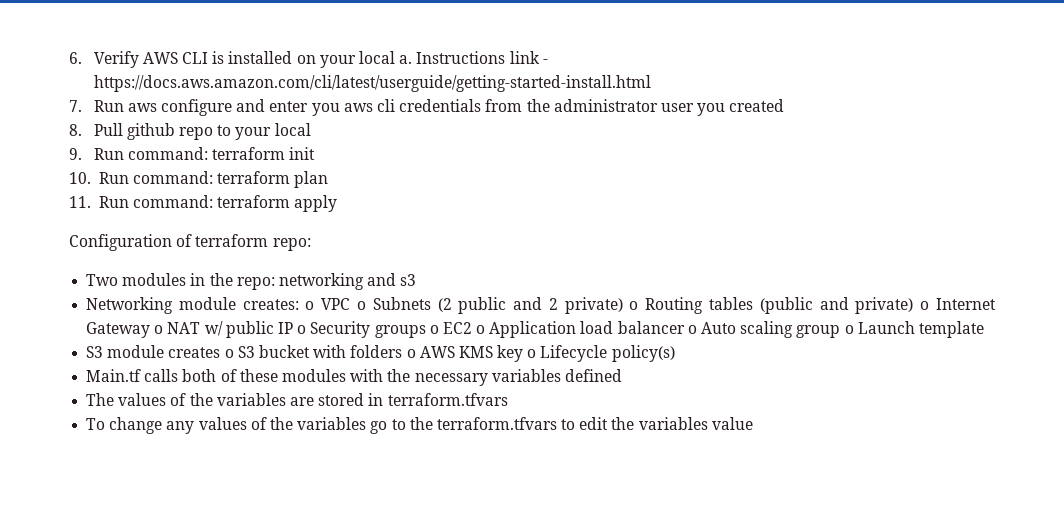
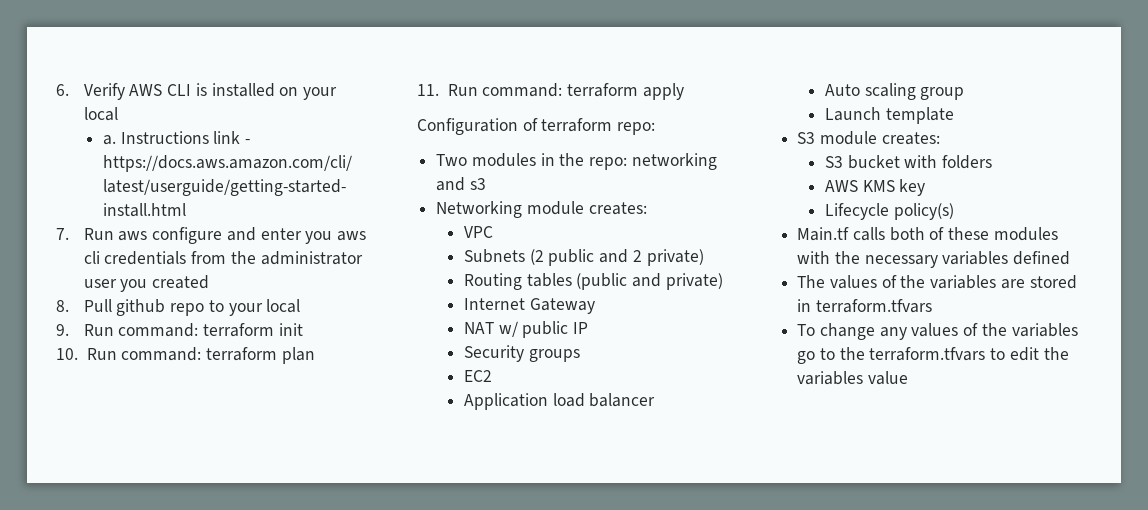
- 6. Verify AWS CLI is installed on your local a.
+ 6. Verify AWS CLI is installed on your local
+ a.
- Networking module creates: o VPC o Subnets (2 public and 2 private) o Routing tables (public and private) o Internet Gateway o NAT w/ public IP o Security groups o EC2 o Application load balancer o Auto scaling group o Launch template
+ Networking module creates:
+ VPC
+ Subnets (2 public and 2 private)
+ Routing tables (public and private)
+ Internet Gateway
+ NAT w/ public IP
+ Security groups
+ EC2
+ Application load balancer
+ Auto scaling group
+ Launch template
- S3 module creates o S3 bucket with folders o AWS KMS key o Lifecycle policy(s)
+ S3 module creates:
+ S3 bucket with folders
+ AWS KMS key
+ Lifecycle policy(s)

